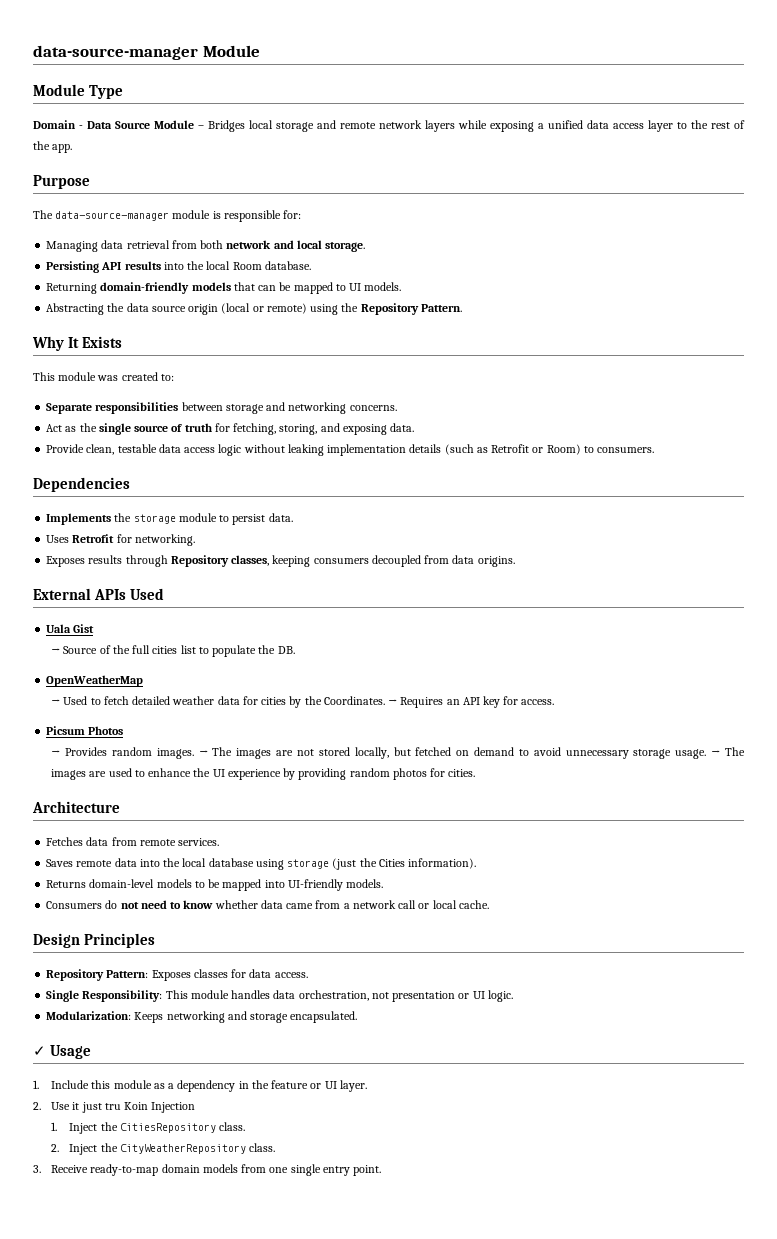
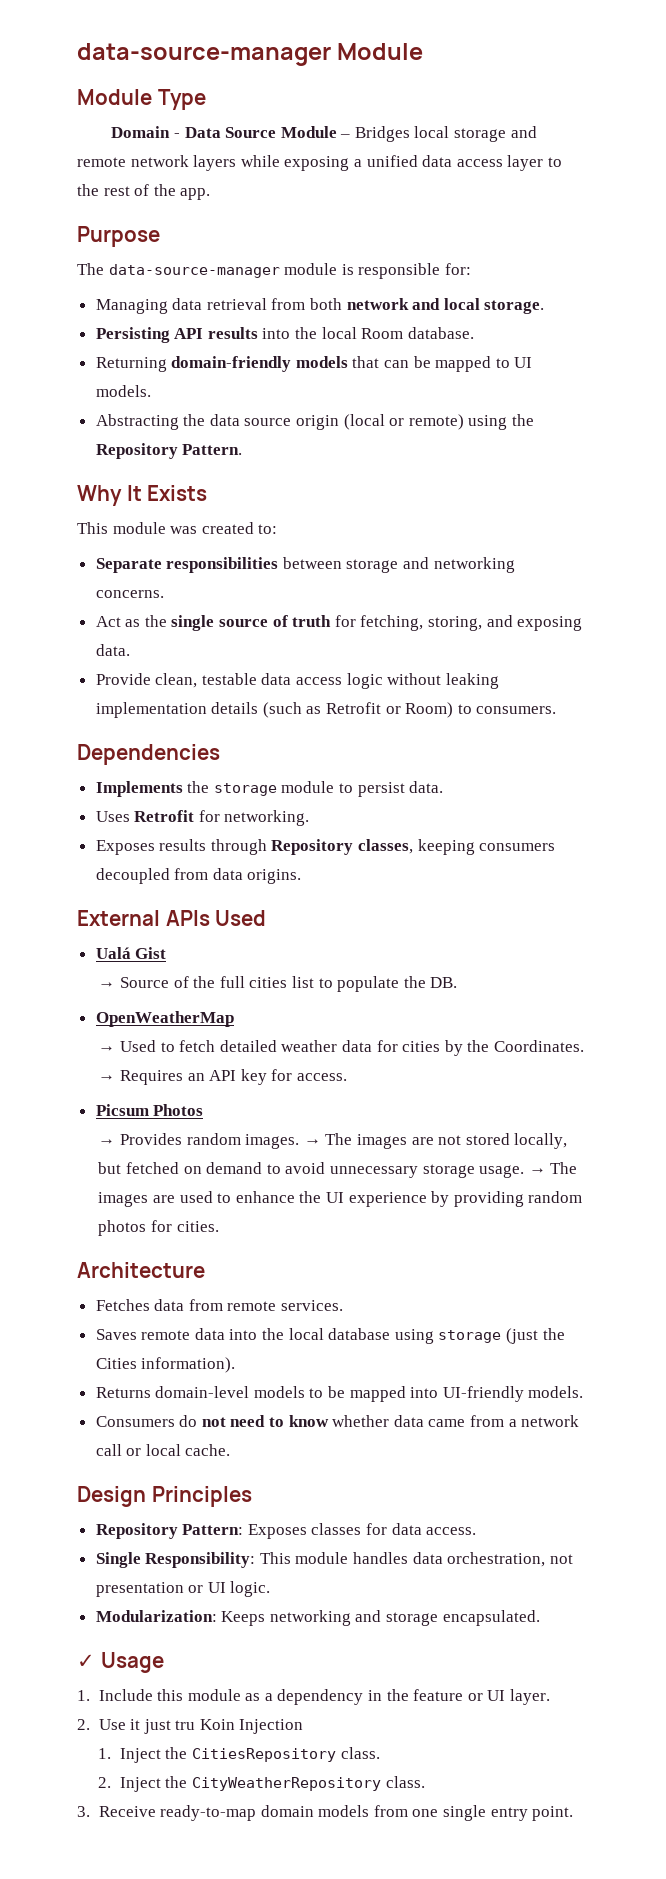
- Uala Gist
+ Ualá Gist

